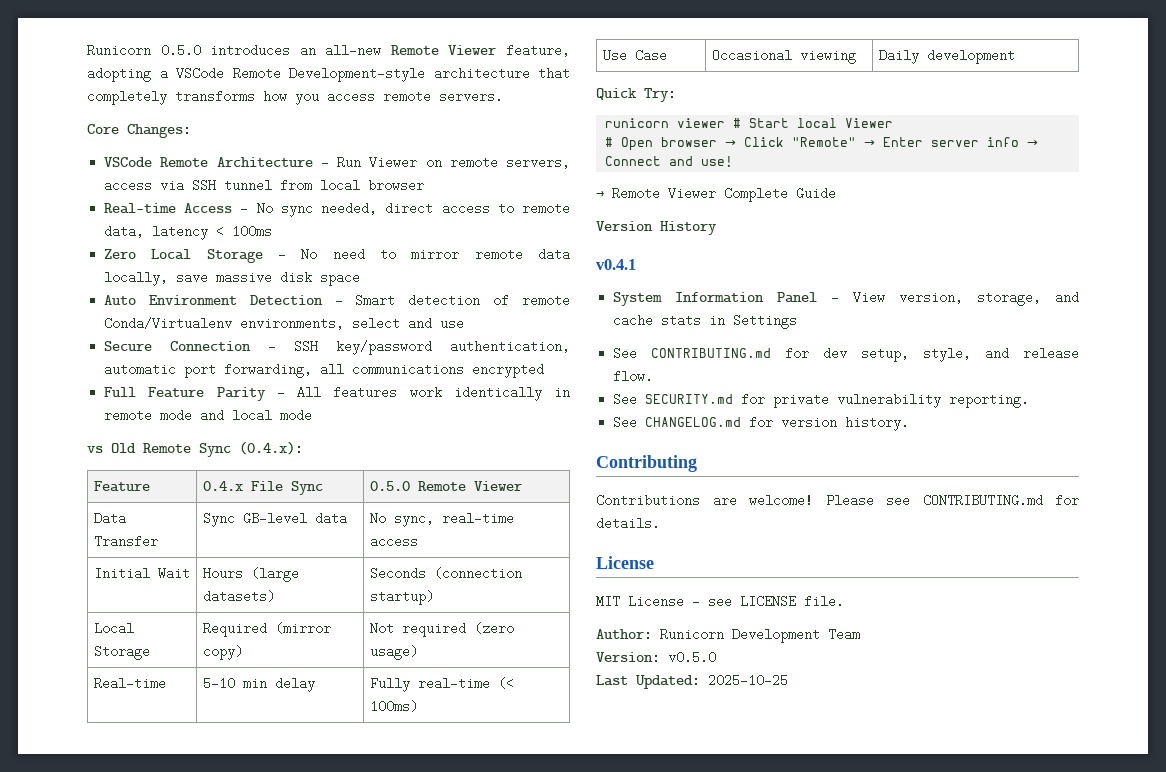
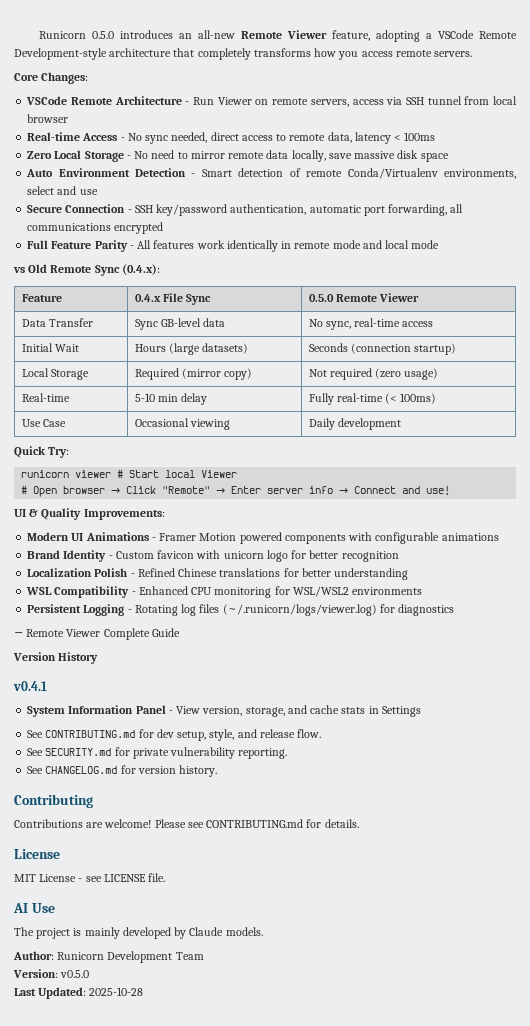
+ UI & Quality Improvements:
+ Modern UI Animations - Framer Motion powered components with configurable animations
+ Brand Identity - Custom favicon with unicorn logo for better recognition
+ Localization Polish - Refined Chinese translations for better understanding
+ WSL Compatibility - Enhanced CPU monitoring for WSL/WSL2 environments
+ Persistent Logging - Rotating log files (~/.runicorn/logs/viewer.log) for diagnostics
+ AI Use
+ The project is mainly developed by Claude models.
- Last Updated: 2025-10-25
+ Last Updated: 2025-10-28

